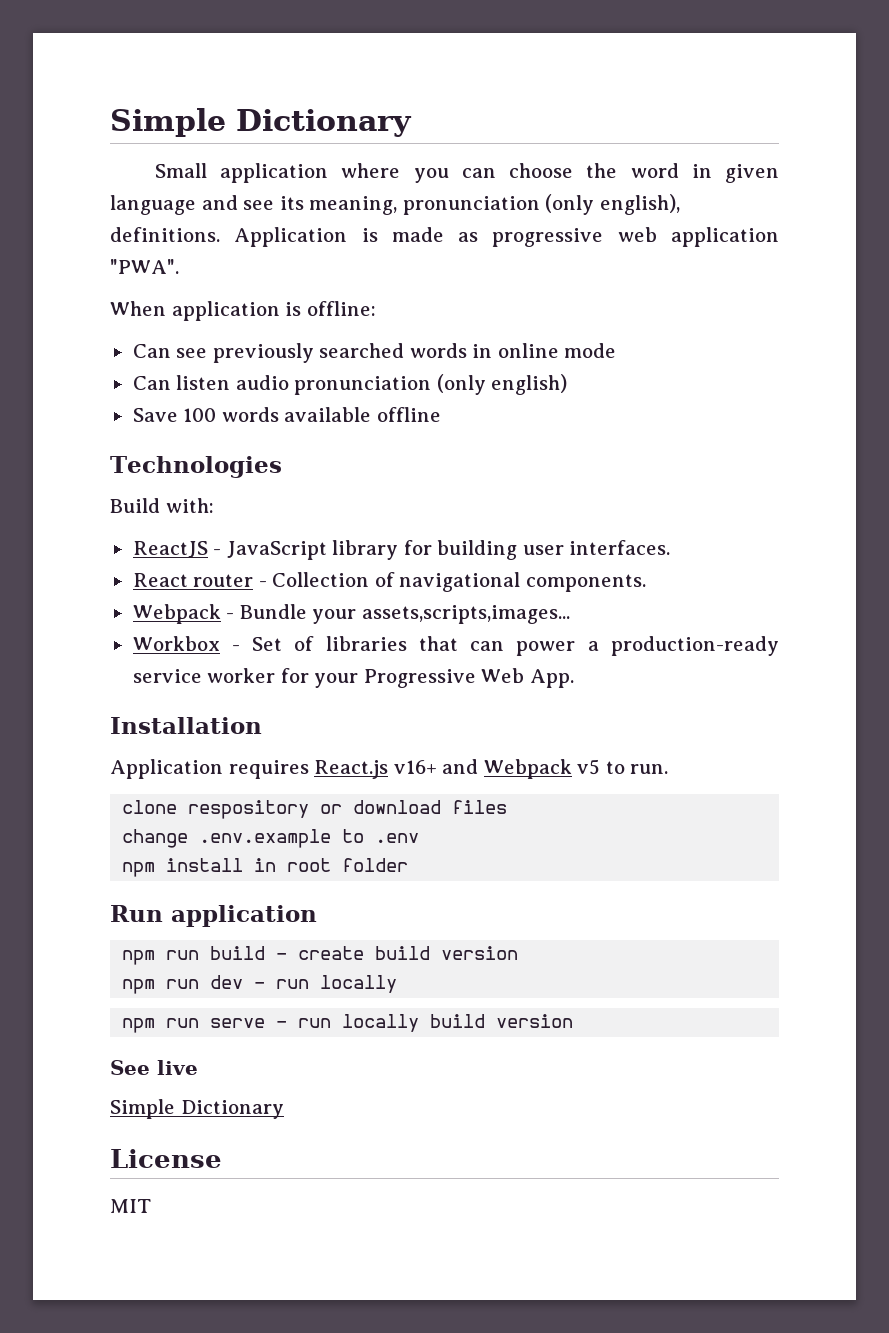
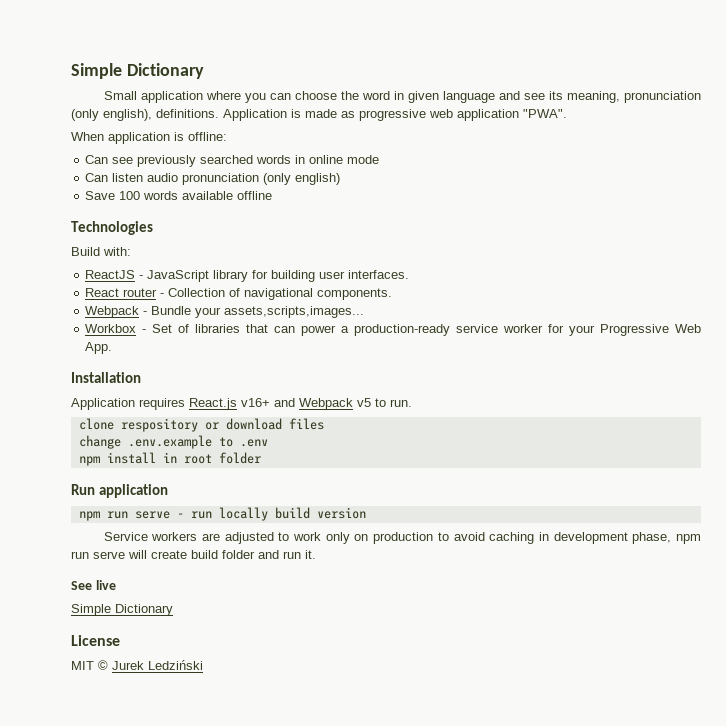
- npm run build - create build version
- npm run dev - run locally
+ Service workers are adjusted to work only on production to avoid caching in development phase, npm run serve will create build folder and run it.
- MIT
+ MIT © Jurek Ledziński

